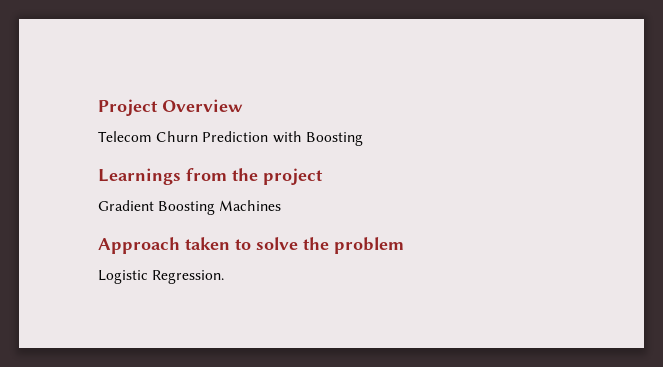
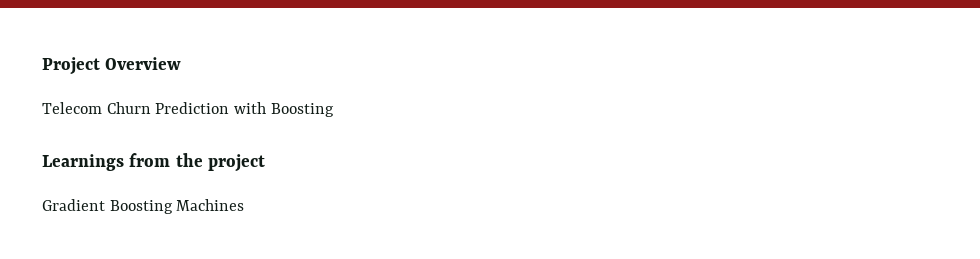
- Approach taken to solve the problem
- Logistic Regression.

